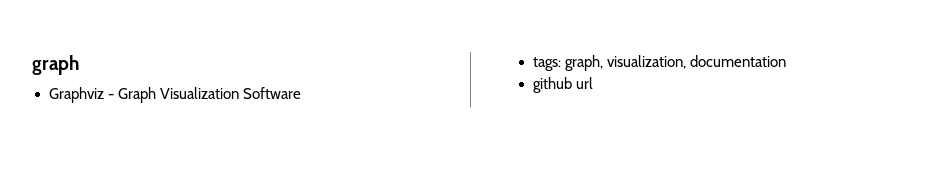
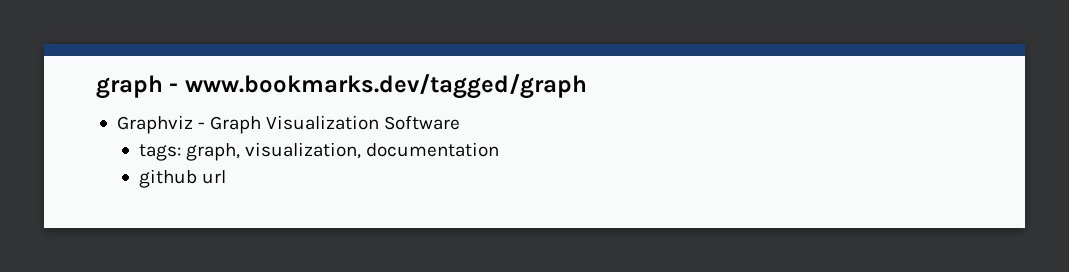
- graph
+ graph - www.bookmarks.dev/tagged/graph

